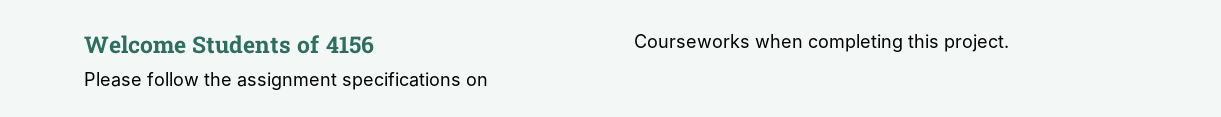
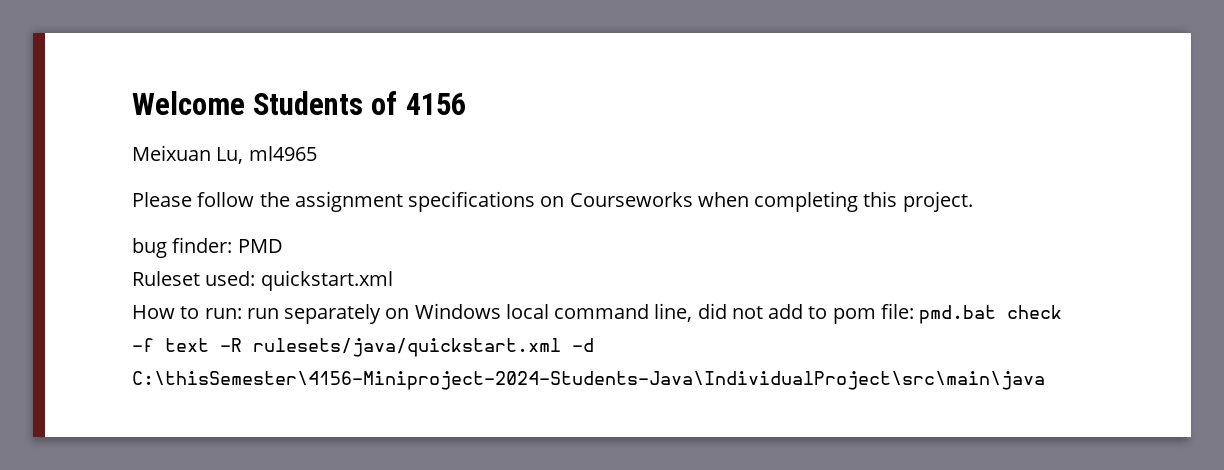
+ Meixuan Lu, ml4965
+ bug finder: PMD
+ Ruleset used: quickstart.xml
+ How to run: run separately on Windows local command line, did not add to pom file: pmd.bat check -f text -R rulesets/java/quickstart.xml -d C:\thisSemester\4156-Miniproject-2024-Students-Java\IndividualProject\src\main\java

